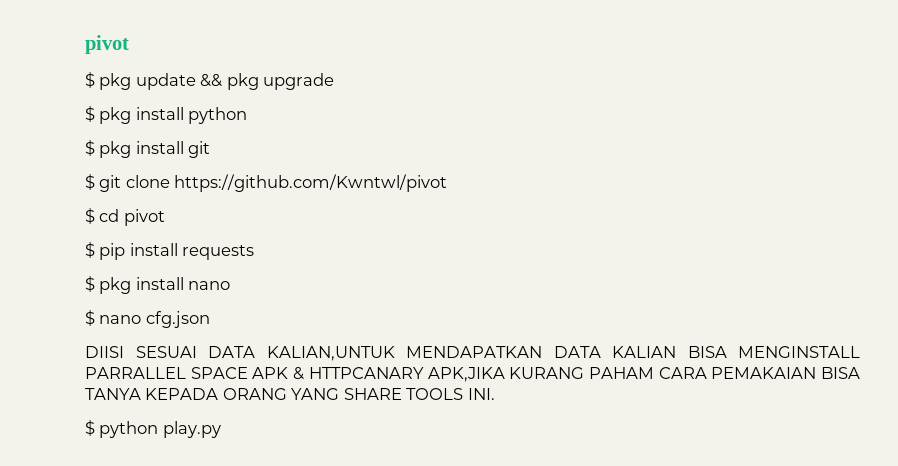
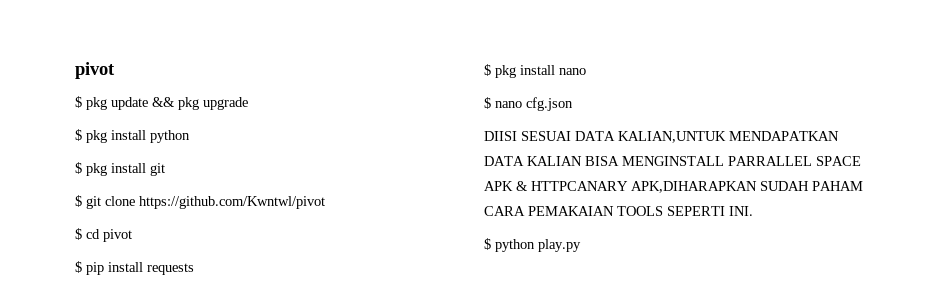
- DIISI SESUAI DATA KALIAN,UNTUK MENDAPATKAN DATA KALIAN BISA MENGINSTALL PARRALLEL SPACE APK & HTTPCANARY APK,JIKA KURANG PAHAM CARA PEMAKAIAN BISA TANYA KEPADA ORANG YANG SHARE TOOLS INI.
+ DIISI SESUAI DATA KALIAN,UNTUK MENDAPATKAN DATA KALIAN BISA MENGINSTALL PARRALLEL SPACE APK & HTTPCANARY APK,DIHARAPKAN SUDAH PAHAM CARA PEMAKAIAN TOOLS SEPERTI INI.

